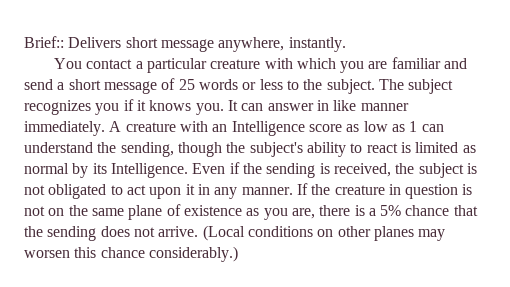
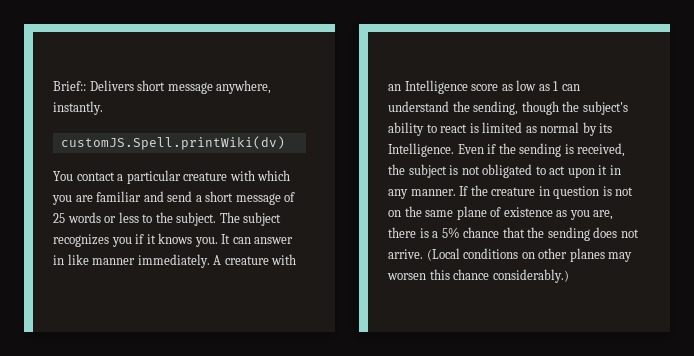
+ customJS.Spell.printWiki(dv)

